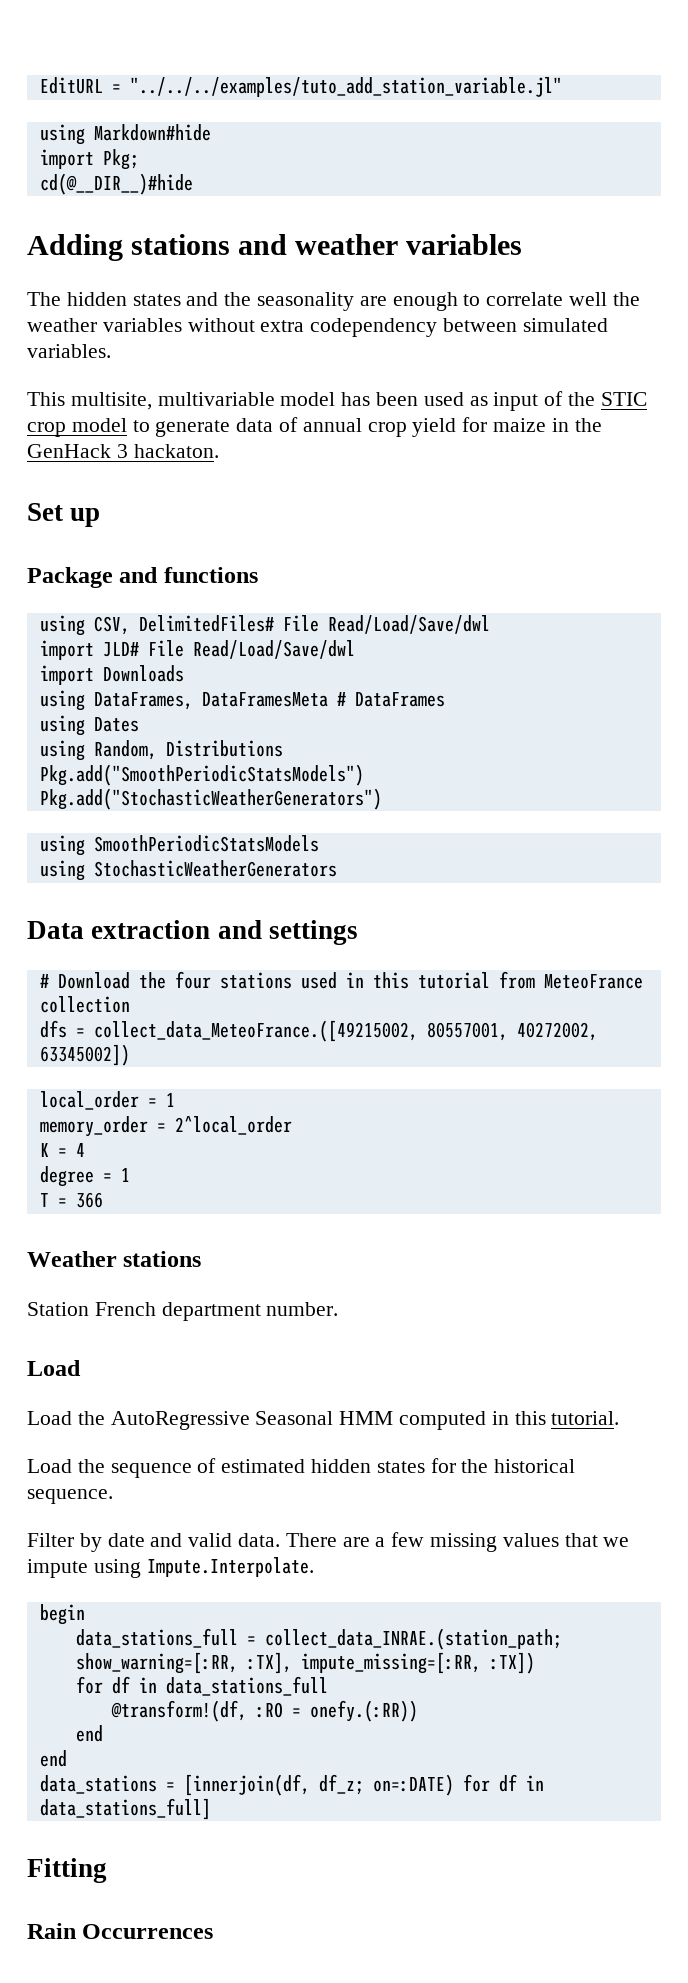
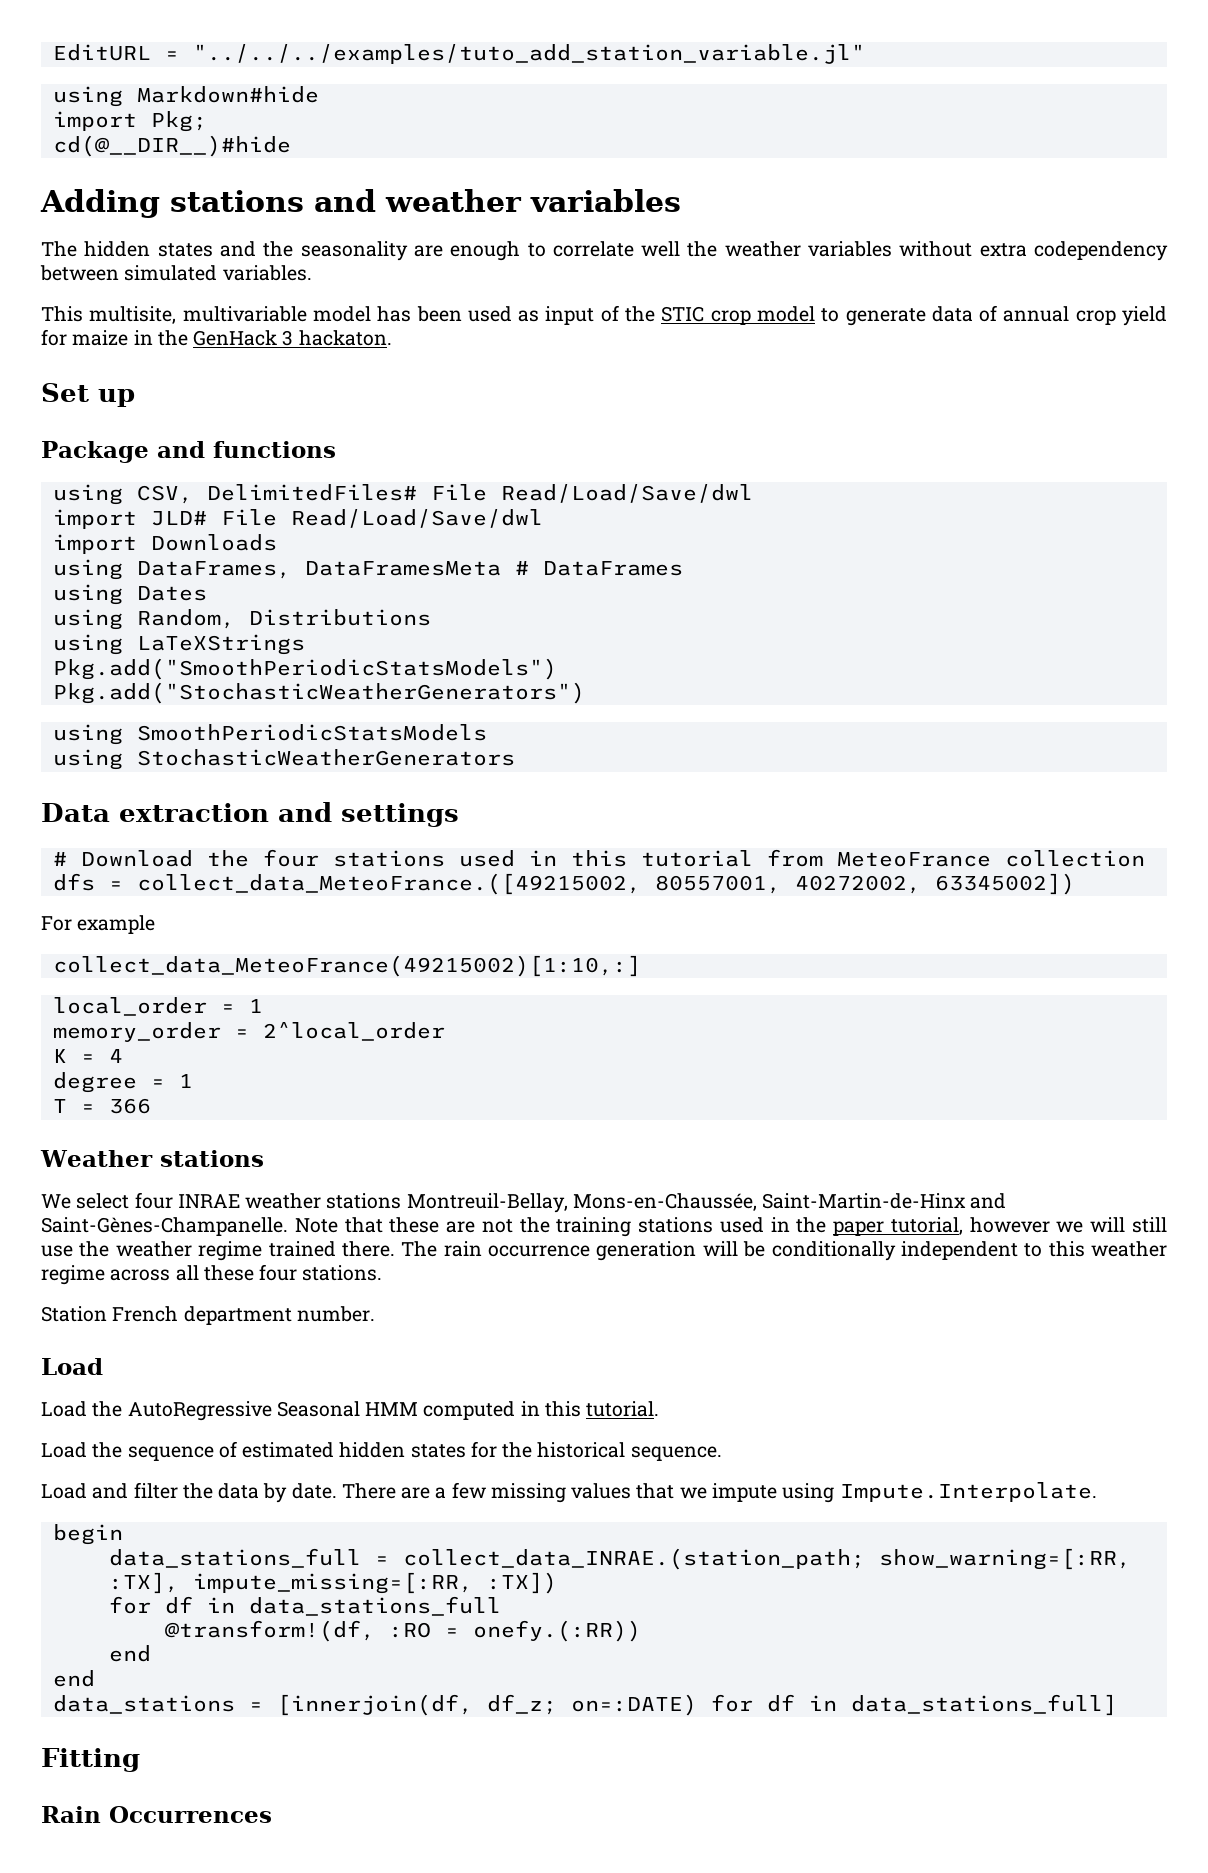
+ using LaTeXStrings
+ For example
+ collect_data_MeteoFrance(49215002)[1:10,:]
+ We select four INRAE weather stations Montreuil-Bellay, Mons-en-Chaussée, Saint-Martin-de-Hinx and Saint-Gènes-Champanelle. Note that these are not the training stations used in the paper tutorial, however we will still use the weather regime trained there. The rain occurrence generation will be conditionally independent to this weather regime across all these four stations.
- Filter by date and valid data.
+ Load and filter the data by date.

